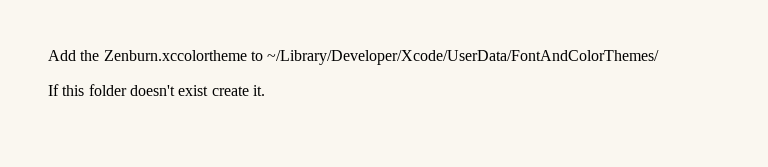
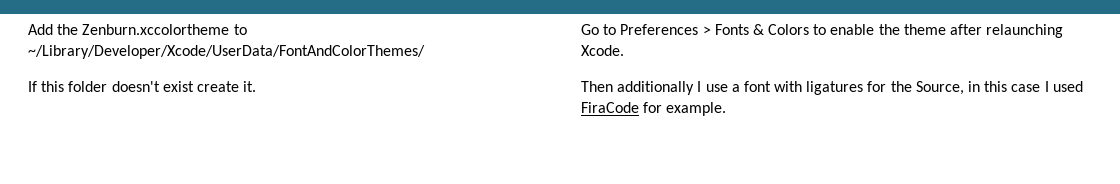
+ Go to Preferences > Fonts & Colors to enable the theme after relaunching Xcode.
+ Then additionally I use a font with ligatures for the Source, in this case I used FiraCode for example.

